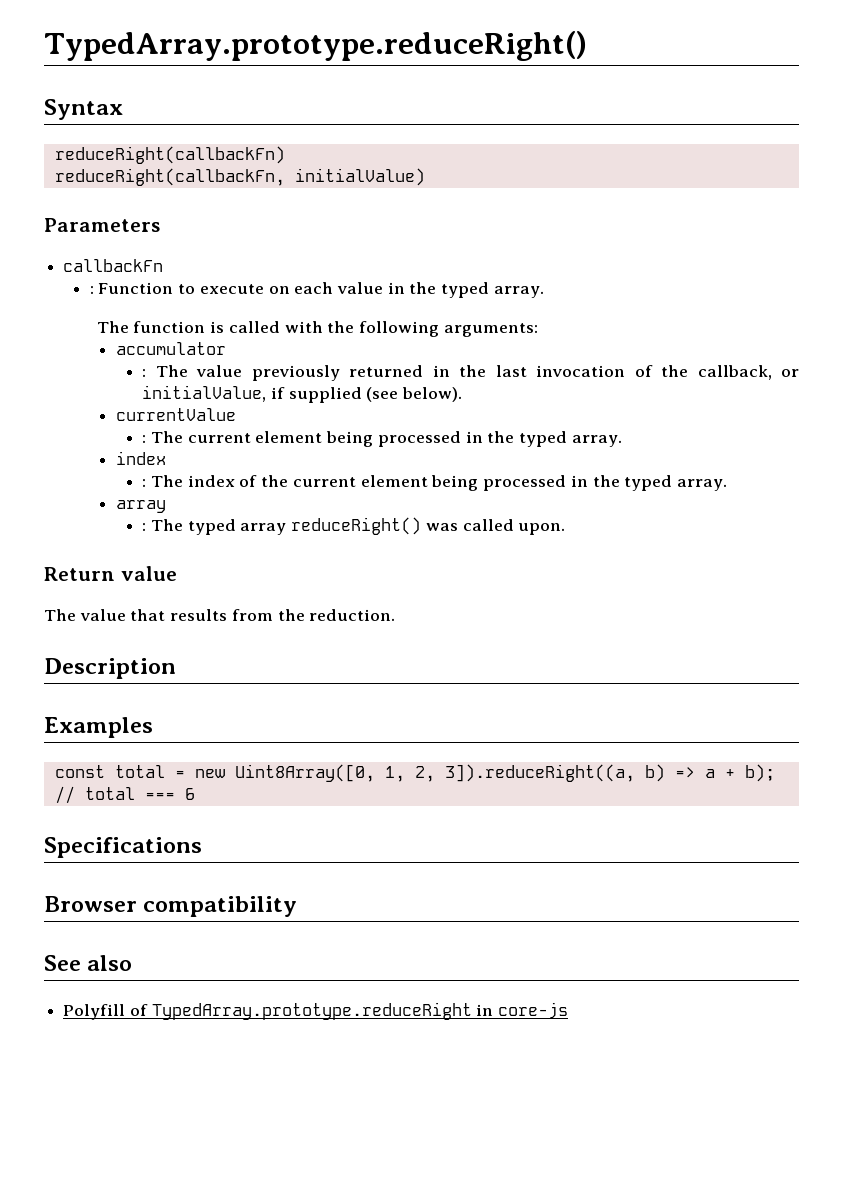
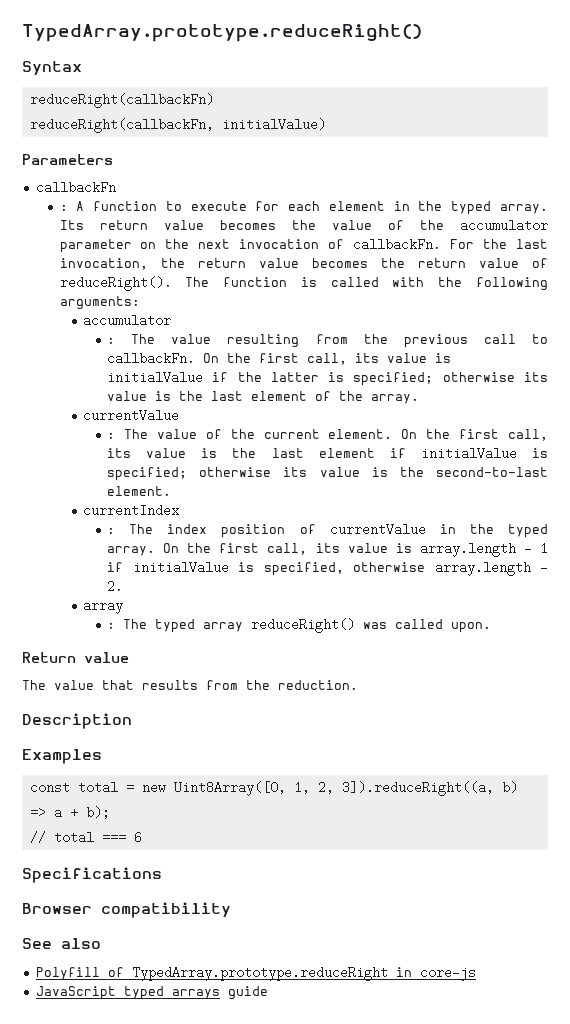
- : Function to execute on each value in the typed array.
- The function is called with the following arguments:
+ : A function to execute for each element in the typed array. Its return value becomes the value of the accumulator parameter on the next invocation of callbackFn. For the last invocation, the return value becomes the return value of reduceRight(). The function is called with the following arguments:
- : The value previously returned in the last invocation of the callback, or initialValue, if supplied (see below).
+ : The value resulting from the previous call to callbackFn. On the first call, its value is initialValue if the latter is specified; otherwise its value is the last element of the array.
  currentValue
- : The current element being processed in the typed array.
- index
- : The index of the current element being processed in the typed array.
+ : The value of the current element. On the first call, its value is the last element if initialValue is specified; otherwise its value is the second-to-last element.
+ currentIndex
+ : The index position of currentValue in the typed array. On the first call, its value is array.length - 1 if initialValue is specified, otherwise array.length - 2.
+ JavaScript typed arrays guide

